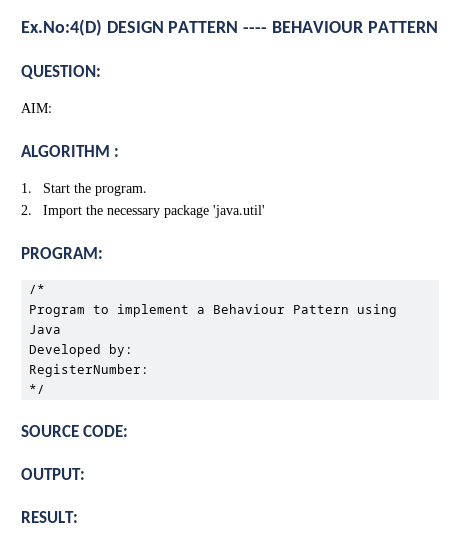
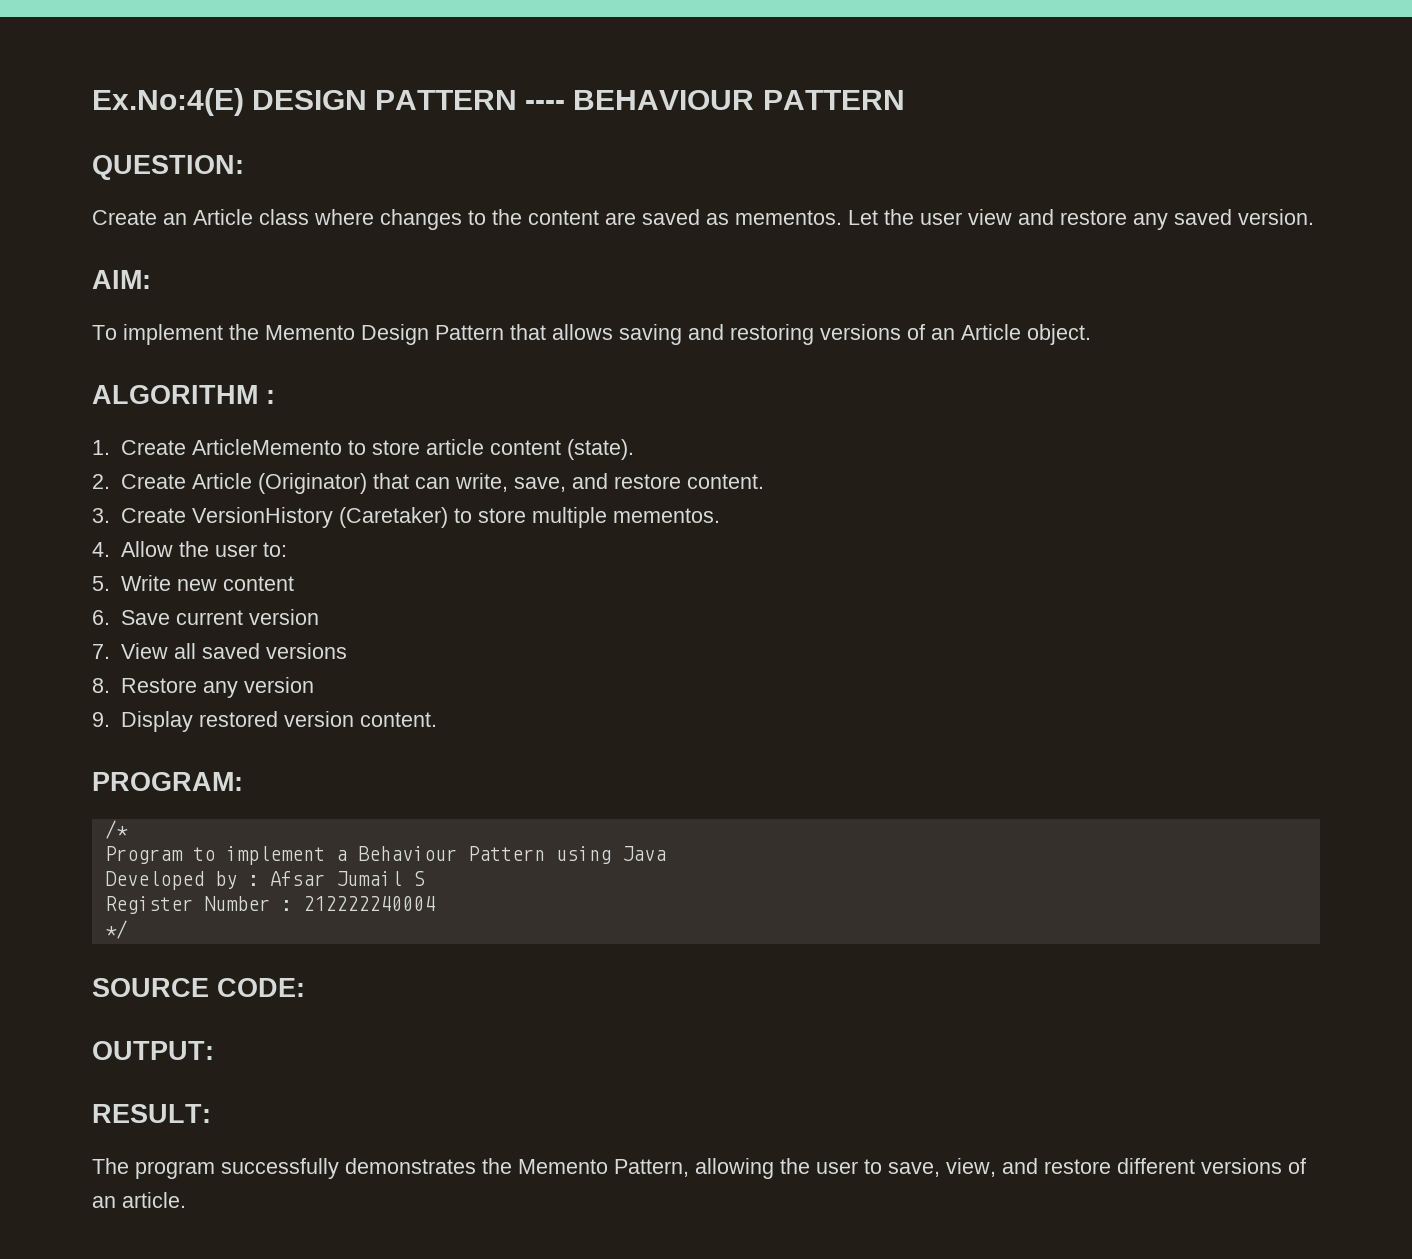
- Ex.No:4(D) DESIGN PATTERN ---- BEHAVIOUR PATTERN
+ Ex.No:4(E) DESIGN PATTERN ---- BEHAVIOUR PATTERN
+ Create an Article class where changes to the content are saved as mementos. Let the user view and restore any saved version.
  AIM:
+ To implement the Memento Design Pattern that allows saving and restoring versions of an Article object.
  ALGORITHM :
- 1. Start the program.
- 2. Import the necessary package 'java.util'
+ 1. Create ArticleMemento to store article content (state).
+ 2. Create Article (Originator) that can write, save, and restore content.
+ 3. Create VersionHistory (Caretaker) to store multiple mementos.
+ 4. Allow the user to:
+ 5. Write new content
+ 6. Save current version
+ 7. View all saved versions
+ 8. Restore any version
+ 9. Display restored version content.
- Developed by:
- RegisterNumber:
+ Developed by : Afsar Jumail S
+ Register Number : 212222240004
+ The program successfully demonstrates the Memento Pattern, allowing the user to save, view, and restore different versions of an article.

